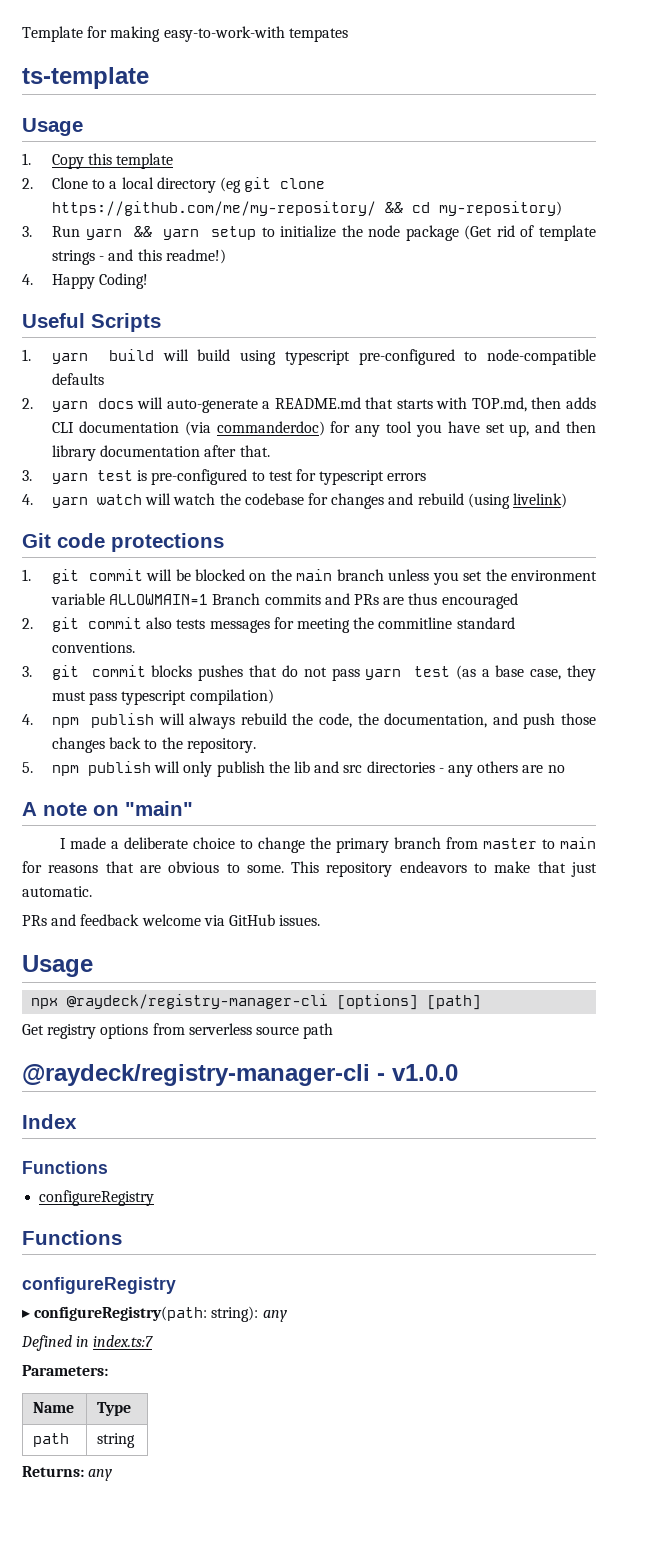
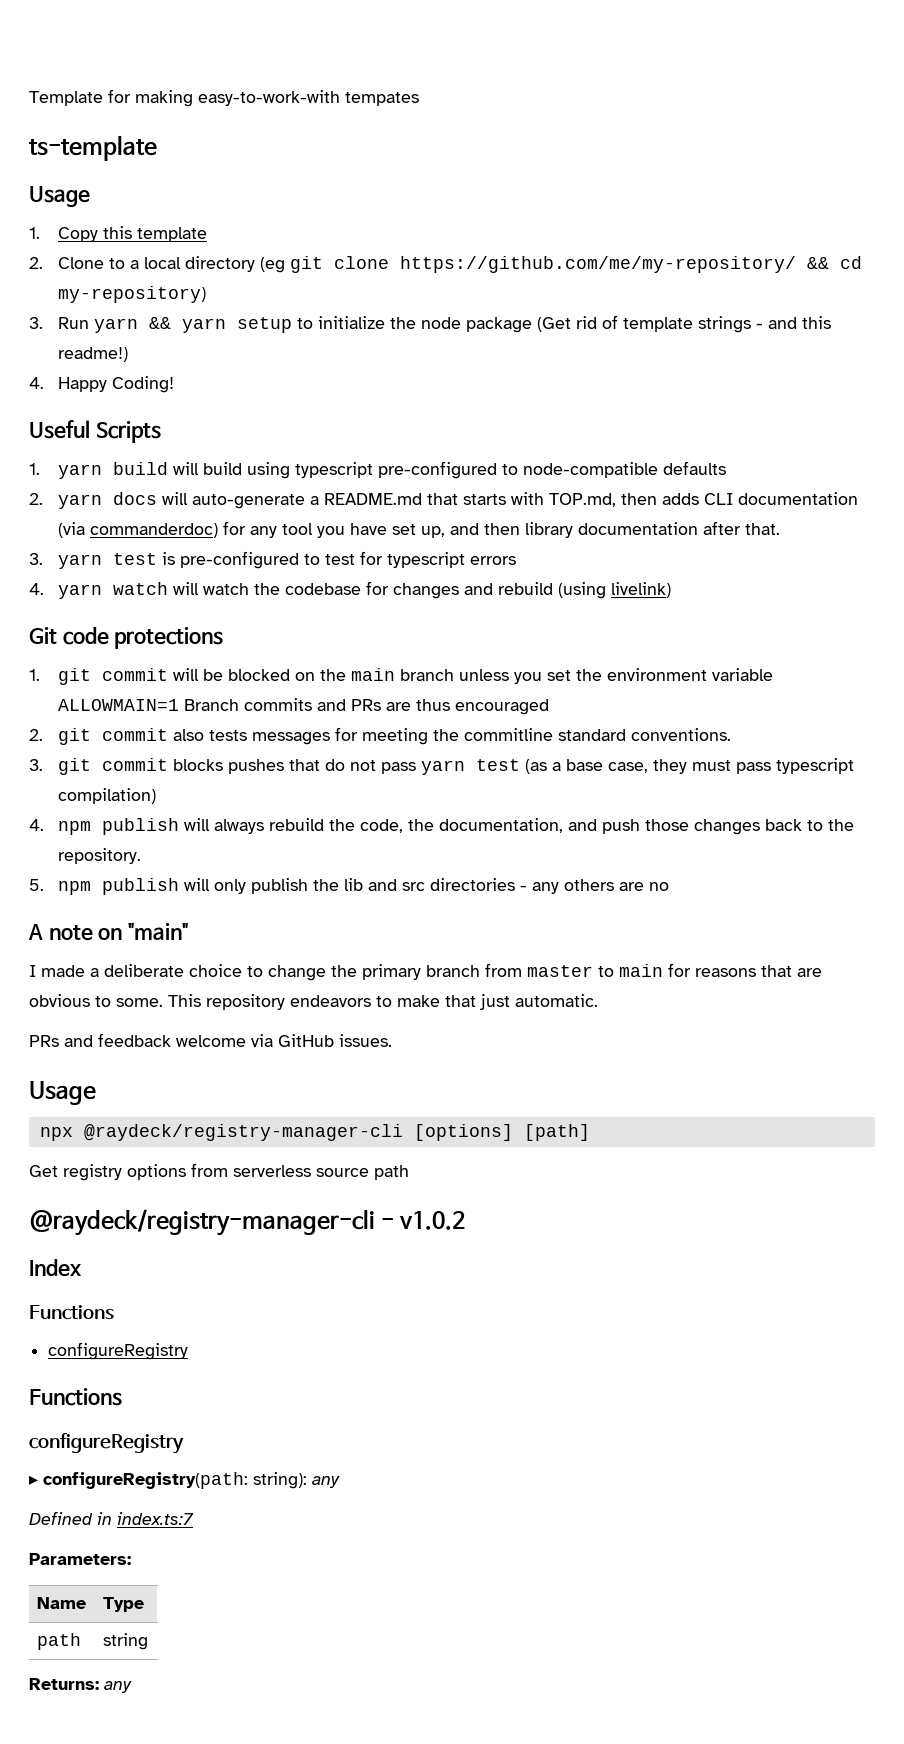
- @raydeck/registry-manager-cli - v1.0.0
+ @raydeck/registry-manager-cli - v1.0.2

